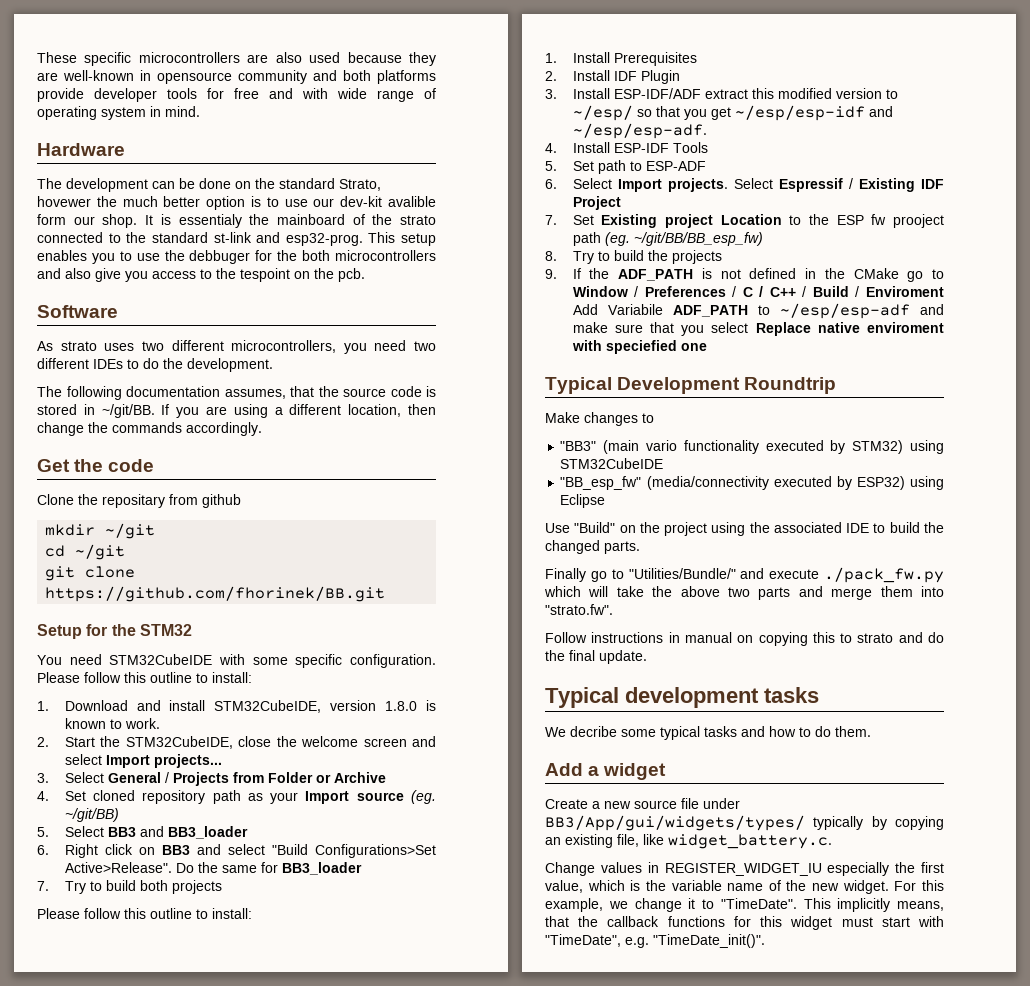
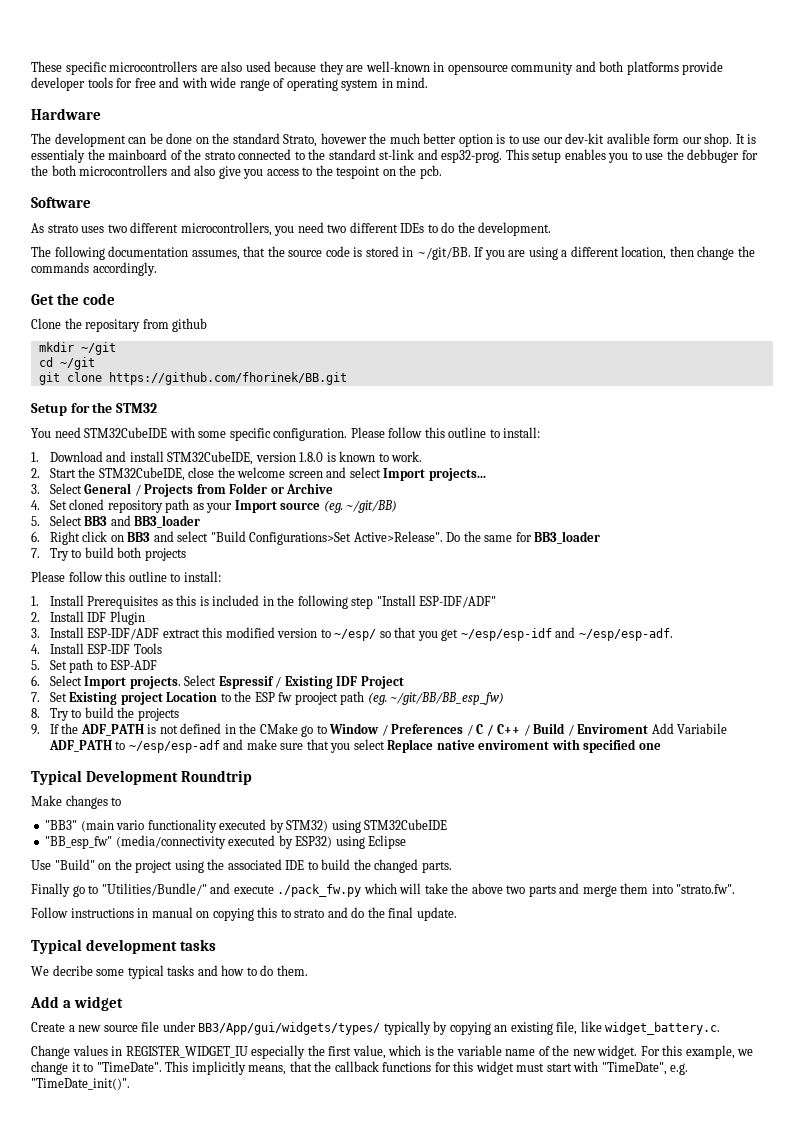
- 1. Install Prerequisites
+ 1. Install Prerequisites as this is included in the following step "Install ESP-IDF/ADF"
- 9. If the ADF_PATH is not defined in the CMake go to Window / Preferences / C / C++ / Build / Enviroment Add Variabile ADF_PATH to ~/esp/esp-adf and make sure that you select Replace native enviroment with speciefied one
+ 9. If the ADF_PATH is not defined in the CMake go to Window / Preferences / C / C++ / Build / Enviroment Add Variabile ADF_PATH to ~/esp/esp-adf and make sure that you select Replace native enviroment with specified one

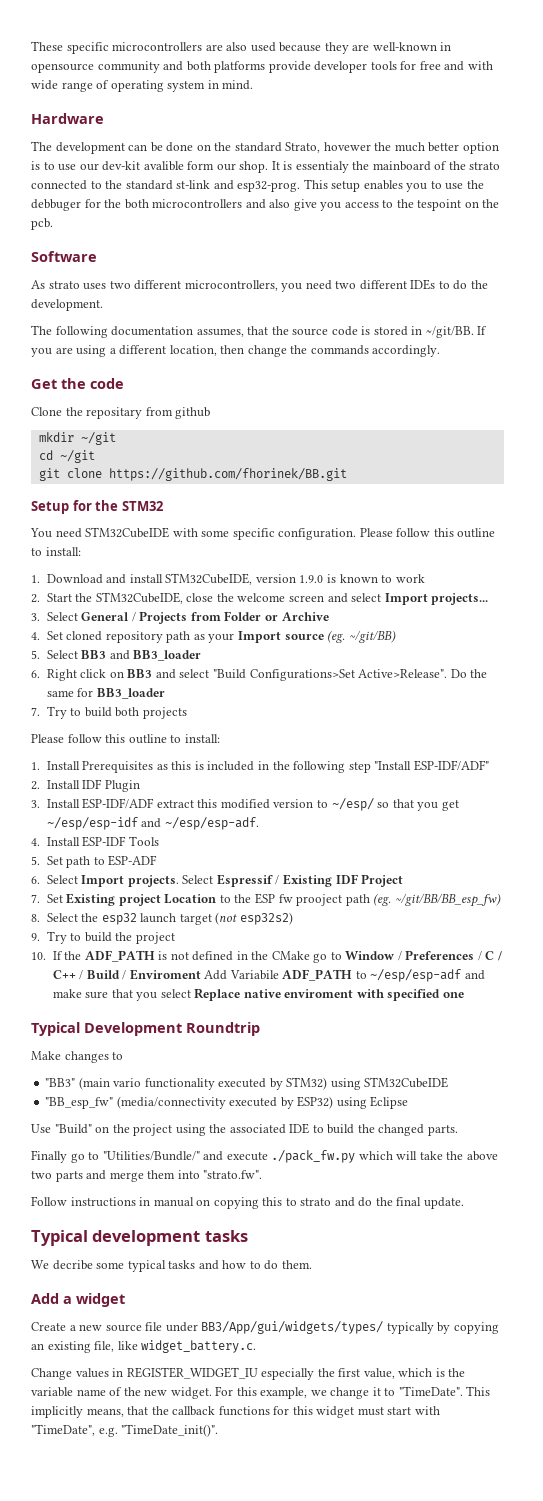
- 1. Download and install STM32CubeIDE, version 1.8.0 is known to work.
+ 1. Download and install STM32CubeIDE, version 1.9.0 is known to work
- 8. Try to build the projects
- 9. If the ADF_PATH is not defined in the CMake go to Window / Preferences / C / C++ / Build / Enviroment Add Variabile ADF_PATH to ~/esp/esp-adf and make sure that you select Replace native enviroment with specified one
+ 8. Select the esp32 launch target (not esp32s2)
+ 9. Try to build the project
+ 10. If the ADF_PATH is not defined in the CMake go to Window / Preferences / C / C++ / Build / Enviroment Add Variabile ADF_PATH to ~/esp/esp-adf and make sure that you select Replace native enviroment with specified one

